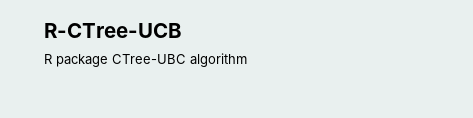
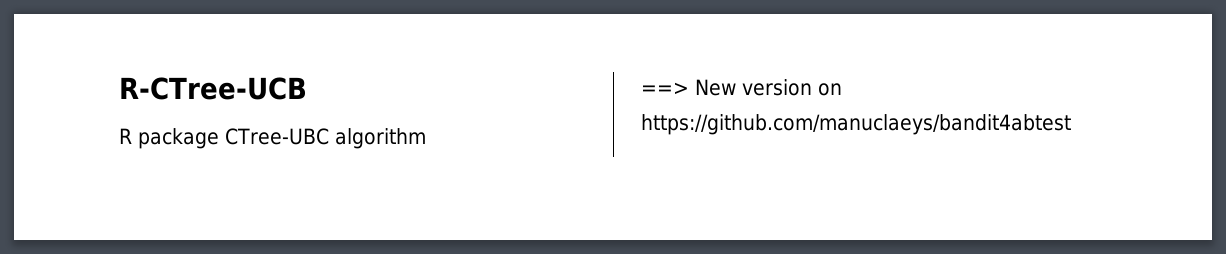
+ ==> New version on https://github.com/manuclaeys/bandit4abtest

